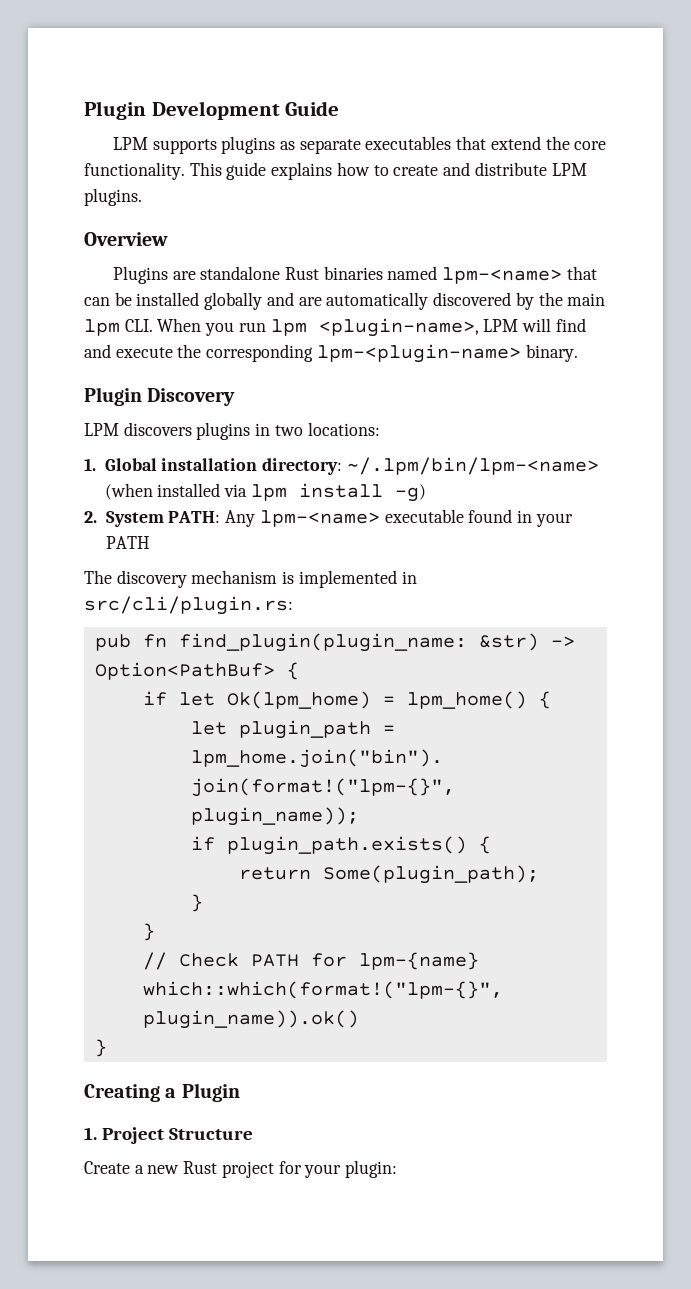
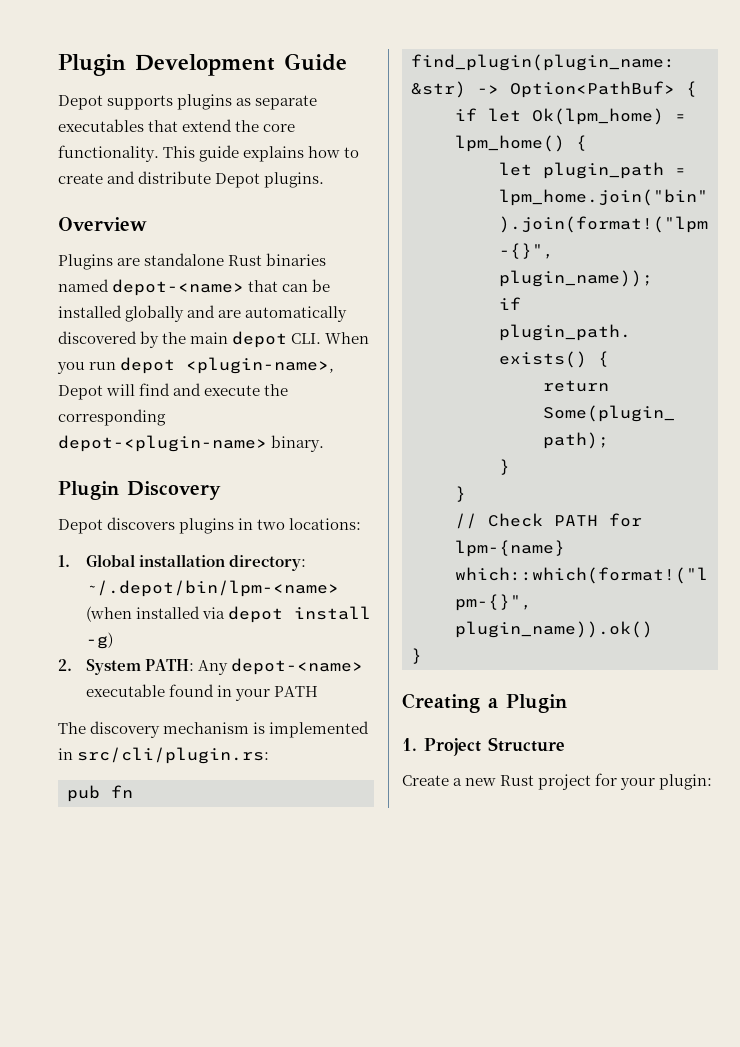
- LPM supports plugins as separate executables that extend the core functionality.
+ Depot supports plugins as separate executables that extend the core functionality.
- This guide explains how to create and distribute LPM plugins.
+ This guide explains how to create and distribute Depot plugins.
- Plugins are standalone Rust binaries named lpm-<name> that can be installed globally and are automatically discovered by the main lpm CLI. When you run lpm <plugin-name>, LPM will find and execute the corresponding lpm-<plugin-name> binary.
+ Plugins are standalone Rust binaries named depot-<name> that can be installed globally and are automatically discovered by the main depot CLI. When you run depot <plugin-name>, Depot will find and execute the corresponding depot-<plugin-name> binary.
- LPM discovers plugins in two locations:
+ Depot discovers plugins in two locations:
- 1. Global installation directory: ~/.lpm/bin/lpm-<name> (when installed via lpm install -g)
+ 1. Global installation directory: ~/.depot/bin/lpm-<name> (when installed via depot install -g)
- 2. System PATH: Any lpm-<name> executable found in your PATH
+ 2. System PATH: Any depot-<name> executable found in your PATH

